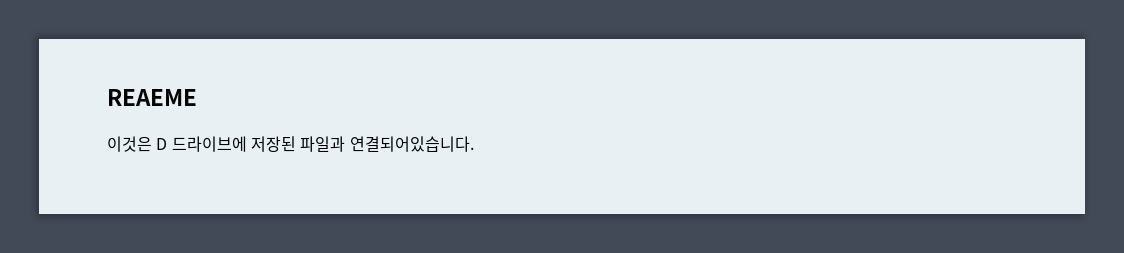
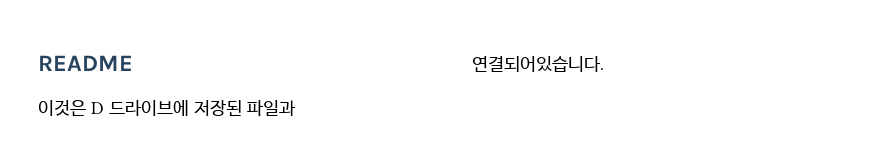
- REAEME
+ README

